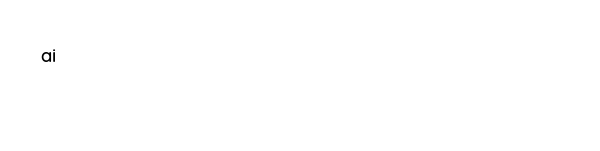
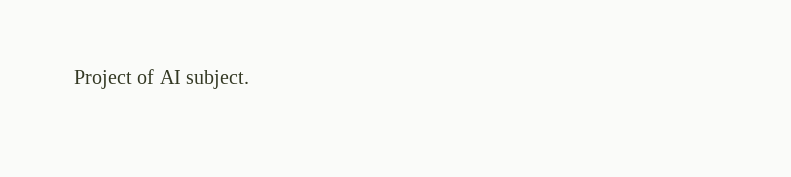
- ai
+ Project of AI subject.

